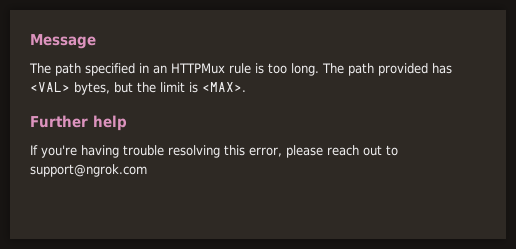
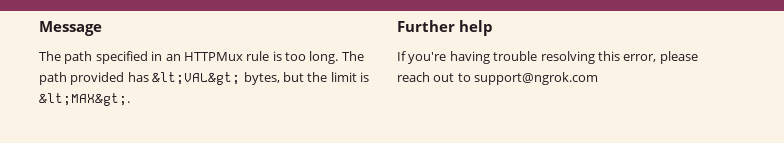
- The path provided has <VAL> bytes, but the limit is <MAX>.
+ The path provided has &lt;VAL&gt; bytes, but the limit is &lt;MAX&gt;.

